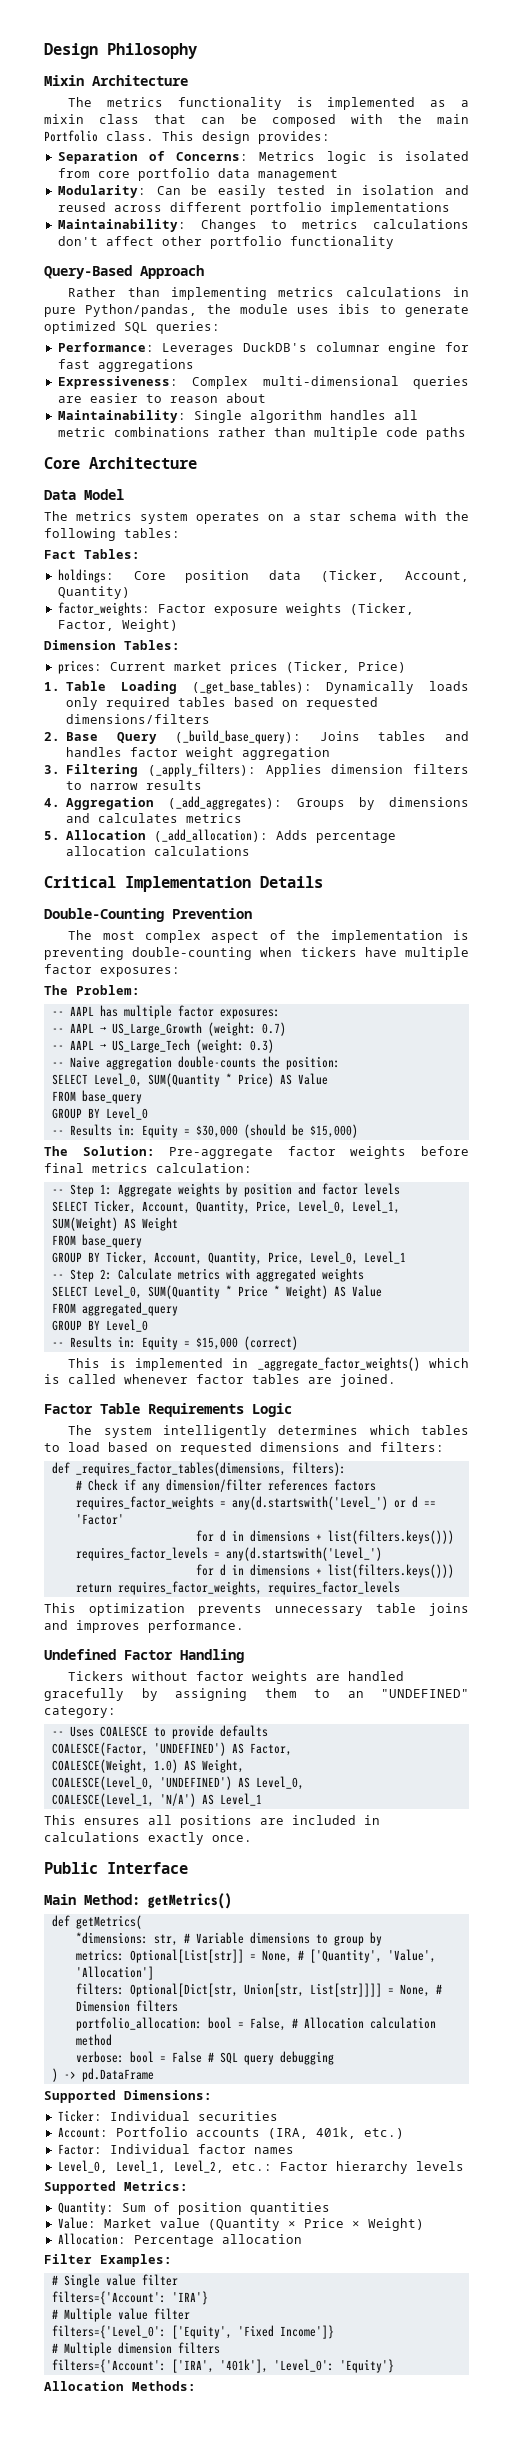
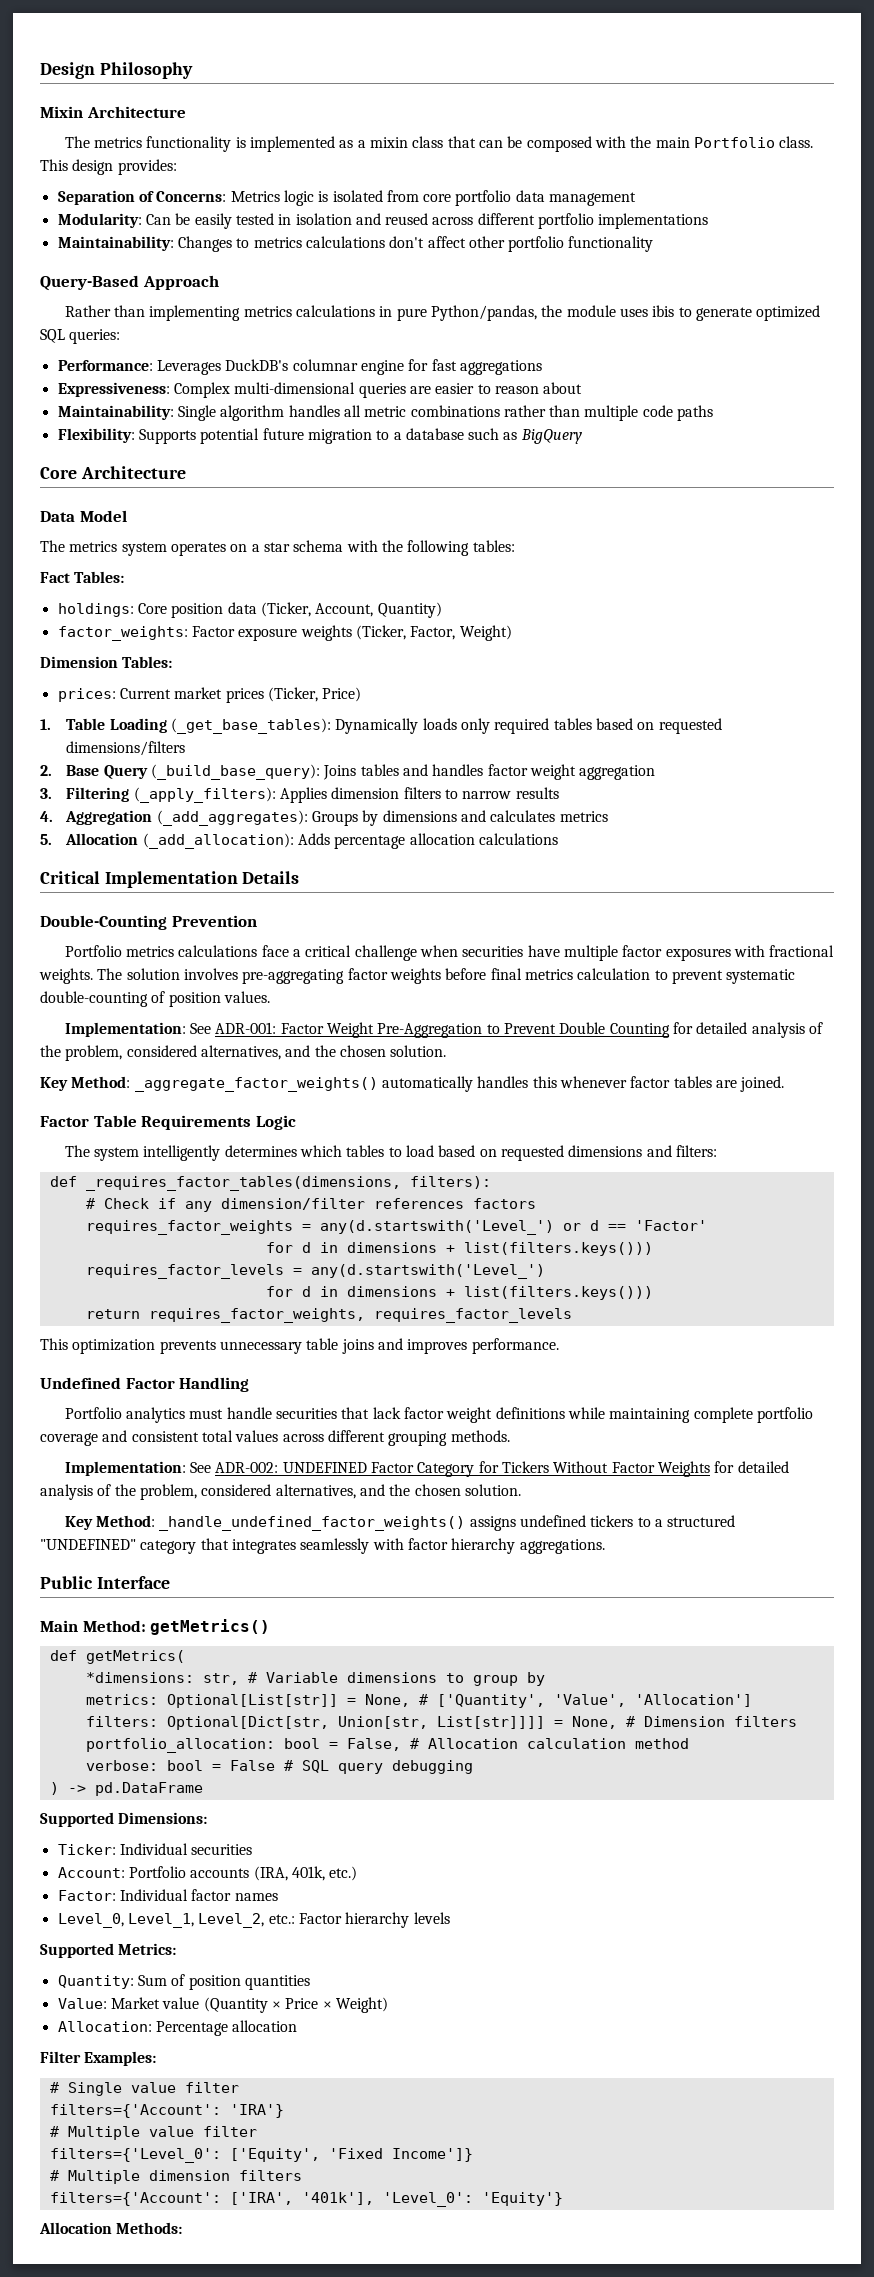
+ Flexibility: Supports potential future migration to a database such as BigQuery
- The most complex aspect of the implementation is preventing double-counting when tickers have multiple factor exposures:
- The Problem:
- -- AAPL has multiple factor exposures:
- -- AAPL → US_Large_Growth (weight: 0.7)
- -- AAPL → US_Large_Tech (weight: 0.3)
- -- Naive aggregation double-counts the position:
- SELECT Level_0, SUM(Quantity * Price) AS Value
- FROM base_query
- GROUP BY Level_0
- -- Results in: Equity = $30,000 (should be $15,000)
- The Solution: Pre-aggregate factor weights before final metrics calculation:
- -- Step 1: Aggregate weights by position and factor levels
- SELECT Ticker, Account, Quantity, Price, Level_0, Level_1, SUM(Weight) AS Weight
- FROM base_query
- GROUP BY Ticker, Account, Quantity, Price, Level_0, Level_1
- -- Step 2: Calculate metrics with aggregated weights
- SELECT Level_0, SUM(Quantity * Price * Weight) AS Value
- FROM aggregated_query
- GROUP BY Level_0
- -- Results in: Equity = $15,000 (correct)
- This is implemented in _aggregate_factor_weights() which is called whenever factor tables are joined.
+ Portfolio metrics calculations face a critical challenge when securities have multiple factor exposures with fractional weights. The solution involves pre-aggregating factor weights before final metrics calculation to prevent systematic double-counting of position values.
+ Implementation: See ADR-001: Factor Weight Pre-Aggregation to Prevent Double Counting for detailed analysis of the problem, considered alternatives, and the chosen solution.
+ Key Method: _aggregate_factor_weights() automatically handles this whenever factor tables are joined.
- Tickers without factor weights are handled gracefully by assigning them to an "UNDEFINED" category:
- -- Uses COALESCE to provide defaults
- COALESCE(Factor, 'UNDEFINED') AS Factor,
- COALESCE(Weight, 1.0) AS Weight,
- COALESCE(Level_0, 'UNDEFINED') AS Level_0,
- COALESCE(Level_1, 'N/A') AS Level_1
- This ensures all positions are included in calculations exactly once.
+ Portfolio analytics must handle securities that lack factor weight definitions while maintaining complete portfolio coverage and consistent total values across different grouping methods.
+ Implementation: See ADR-002: UNDEFINED Factor Category for Tickers Without Factor Weights for detailed analysis of the problem, considered alternatives, and the chosen solution.
+ Key Method: _handle_undefined_factor_weights() assigns undefined tickers to a structured "UNDEFINED" category that integrates seamlessly with factor hierarchy aggregations.

